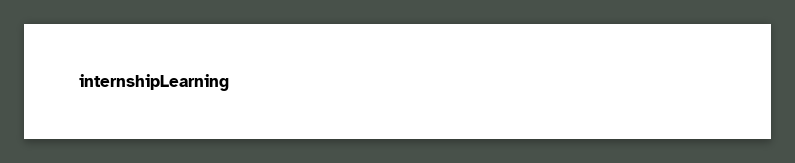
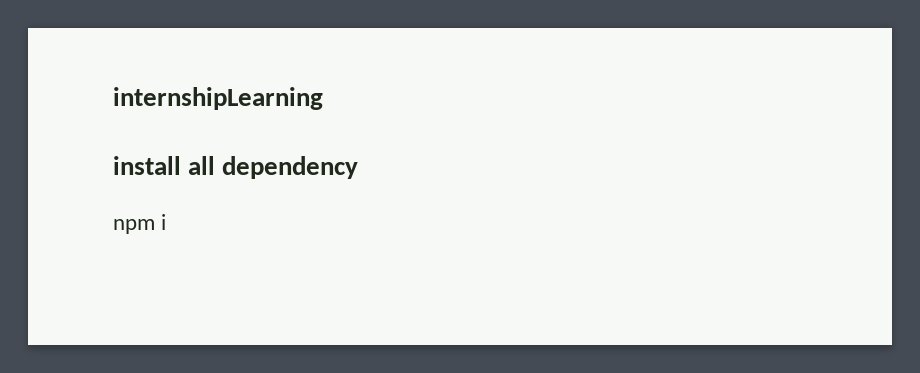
+ install all dependency
+ npm i

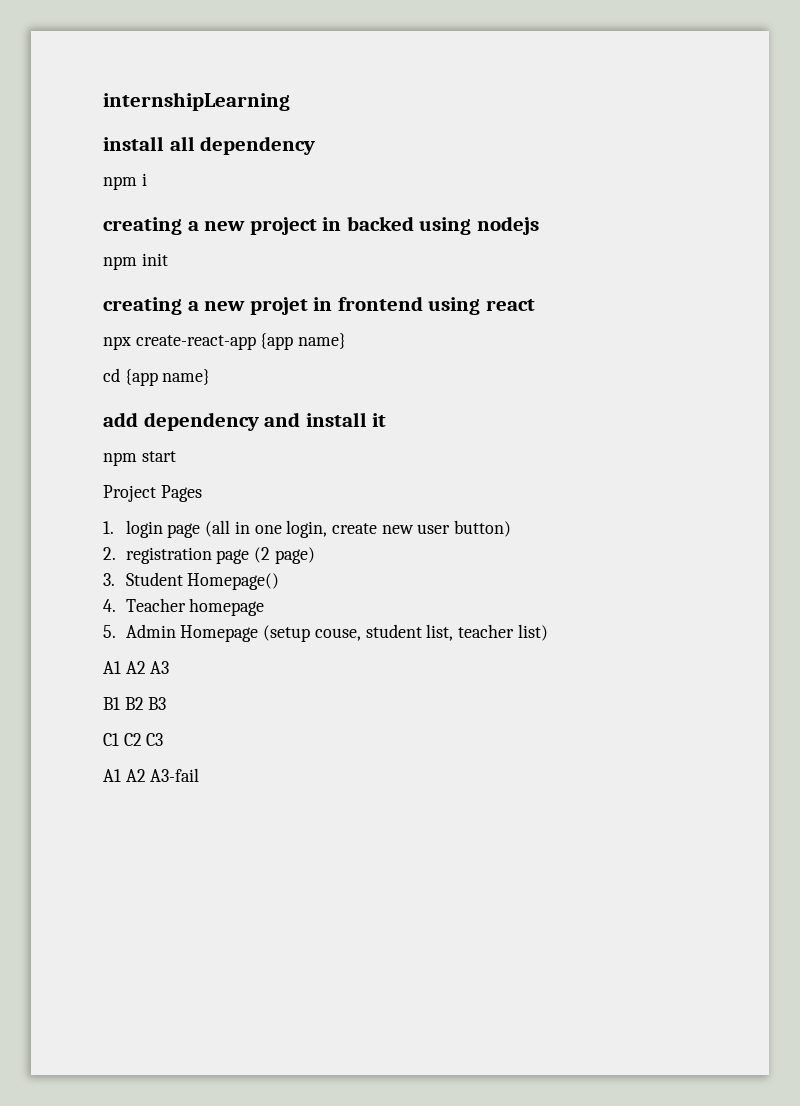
+ creating a new project in backed using nodejs
+ npm init
+ creating a new projet in frontend using react
+ npx create-react-app {app name}
+ cd {app name}
+ add dependency and install it
+ npm start
+ Project Pages
+ 1. login page (all in one login, create new user button)
+ 2. registration page (2 page)
+ 3. Student Homepage()
+ 4. Teacher homepage
+ 5. Admin Homepage (setup couse, student list, teacher list)
+ A1 A2 A3
+ B1 B2 B3
+ C1 C2 C3
+ A1 A2 A3-fail

